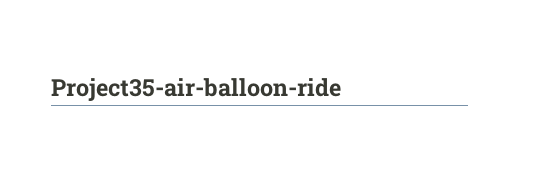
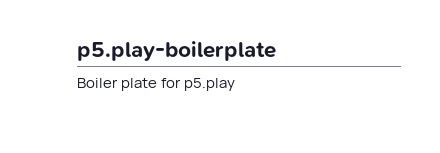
- Project35-air-balloon-ride
+ p5.play-boilerplate
+ Boiler plate for p5.play

